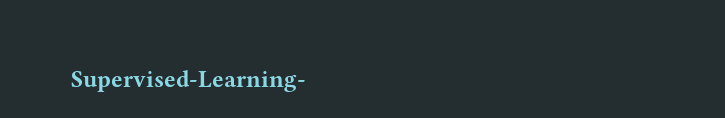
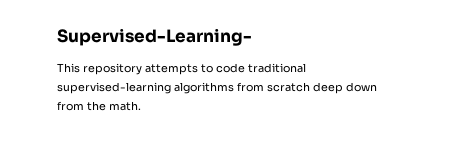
+ This repository attempts to code traditional supervised-learning algorithms from scratch deep down from the math.

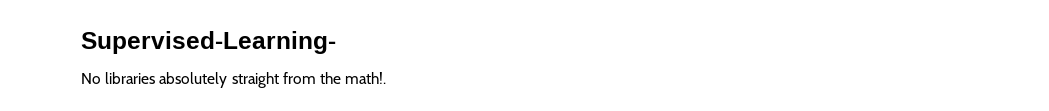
- This repository attempts to code traditional supervised-learning algorithms from scratch deep down from the math.
+ No libraries absolutely straight from the math!.

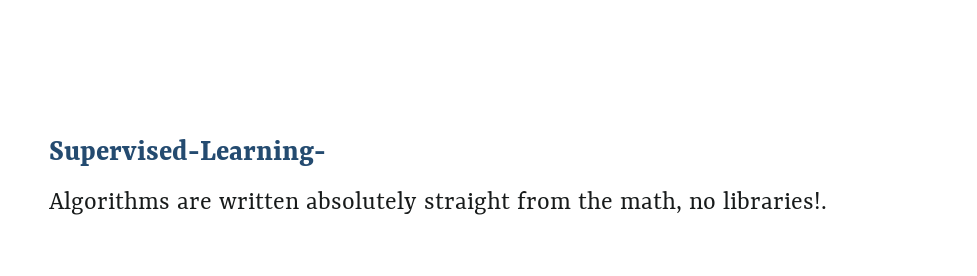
- No libraries absolutely straight from the math!.
+ Algorithms are written absolutely straight from the math, no libraries!.

